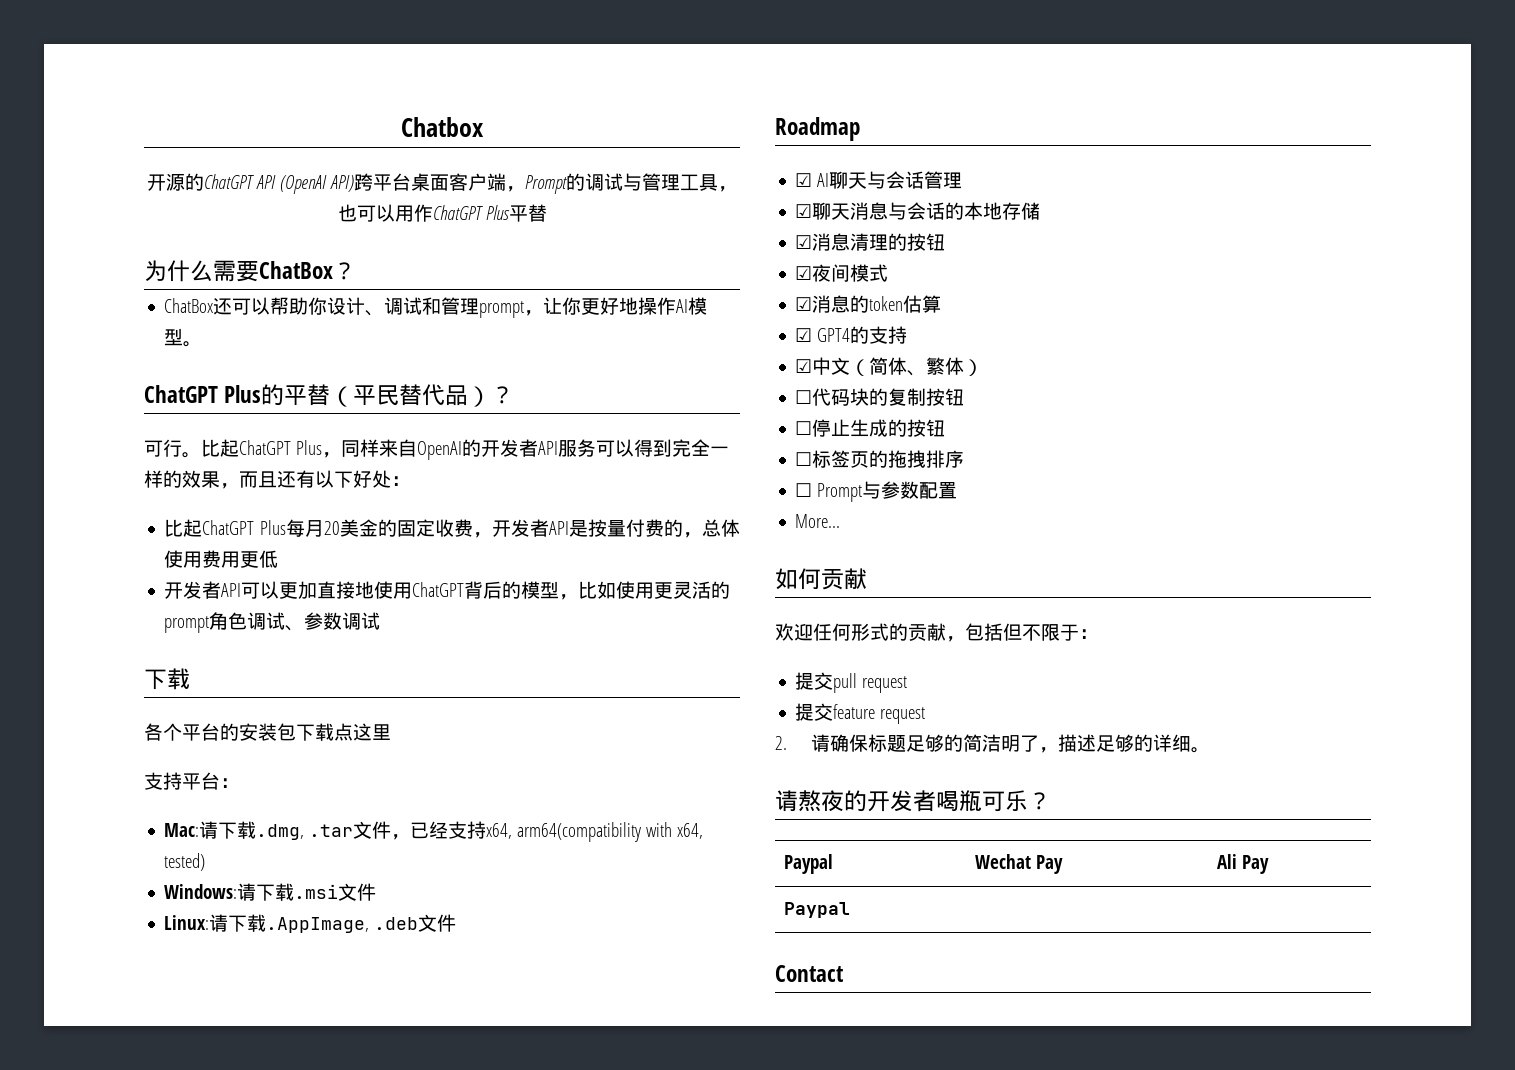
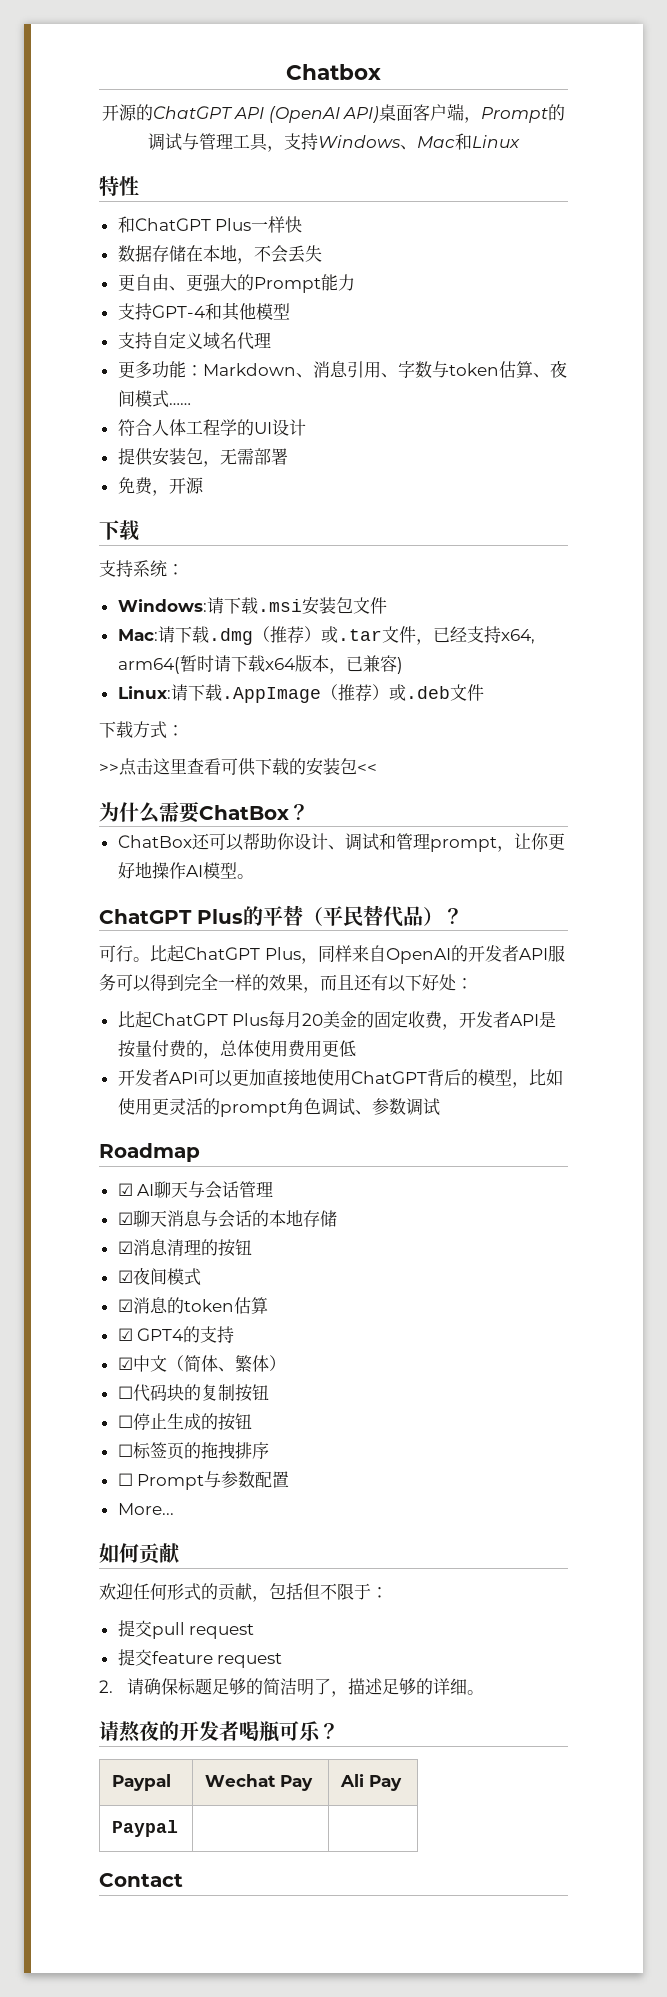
- 开源的ChatGPT API (OpenAI API)跨平台桌面客户端，Prompt的调试与管理工具，也可以用作ChatGPT Plus平替
+ 开源的ChatGPT API (OpenAI API)桌面客户端，Prompt的调试与管理工具，支持Windows、Mac和Linux
+ 特性
+ 和ChatGPT Plus一样快
+ 数据存储在本地，不会丢失
+ 更自由、更强大的Prompt能力
+ 支持GPT-4和其他模型
+ 支持自定义域名代理
+ 更多功能：Markdown、消息引用、字数与token估算、夜间模式……
+ 符合人体工程学的UI设计
+ 提供安装包，无需部署
+ 免费，开源
+ 下载
+ 支持系统：
+ Windows:请下载.msi安装包文件
+ Mac:请下载.dmg（推荐）或.tar文件，已经支持x64, arm64(暂时请下载x64版本，已兼容)
+ Linux:请下载.AppImage（推荐）或.deb文件
+ 下载方式：
+ >>点击这里查看可供下载的安装包<<
  开发者API可以更加直接地使用ChatGPT背后的模型，比如使用更灵活的prompt角色调试、参数调试
- 下载
- 各个平台的安装包下载点这里
- 支持平台：
- Mac:请下载.dmg, .tar文件，已经支持x64, arm64(compatibility with x64, tested)
- Windows:请下载.msi文件
- Linux:请下载.AppImage, .deb文件

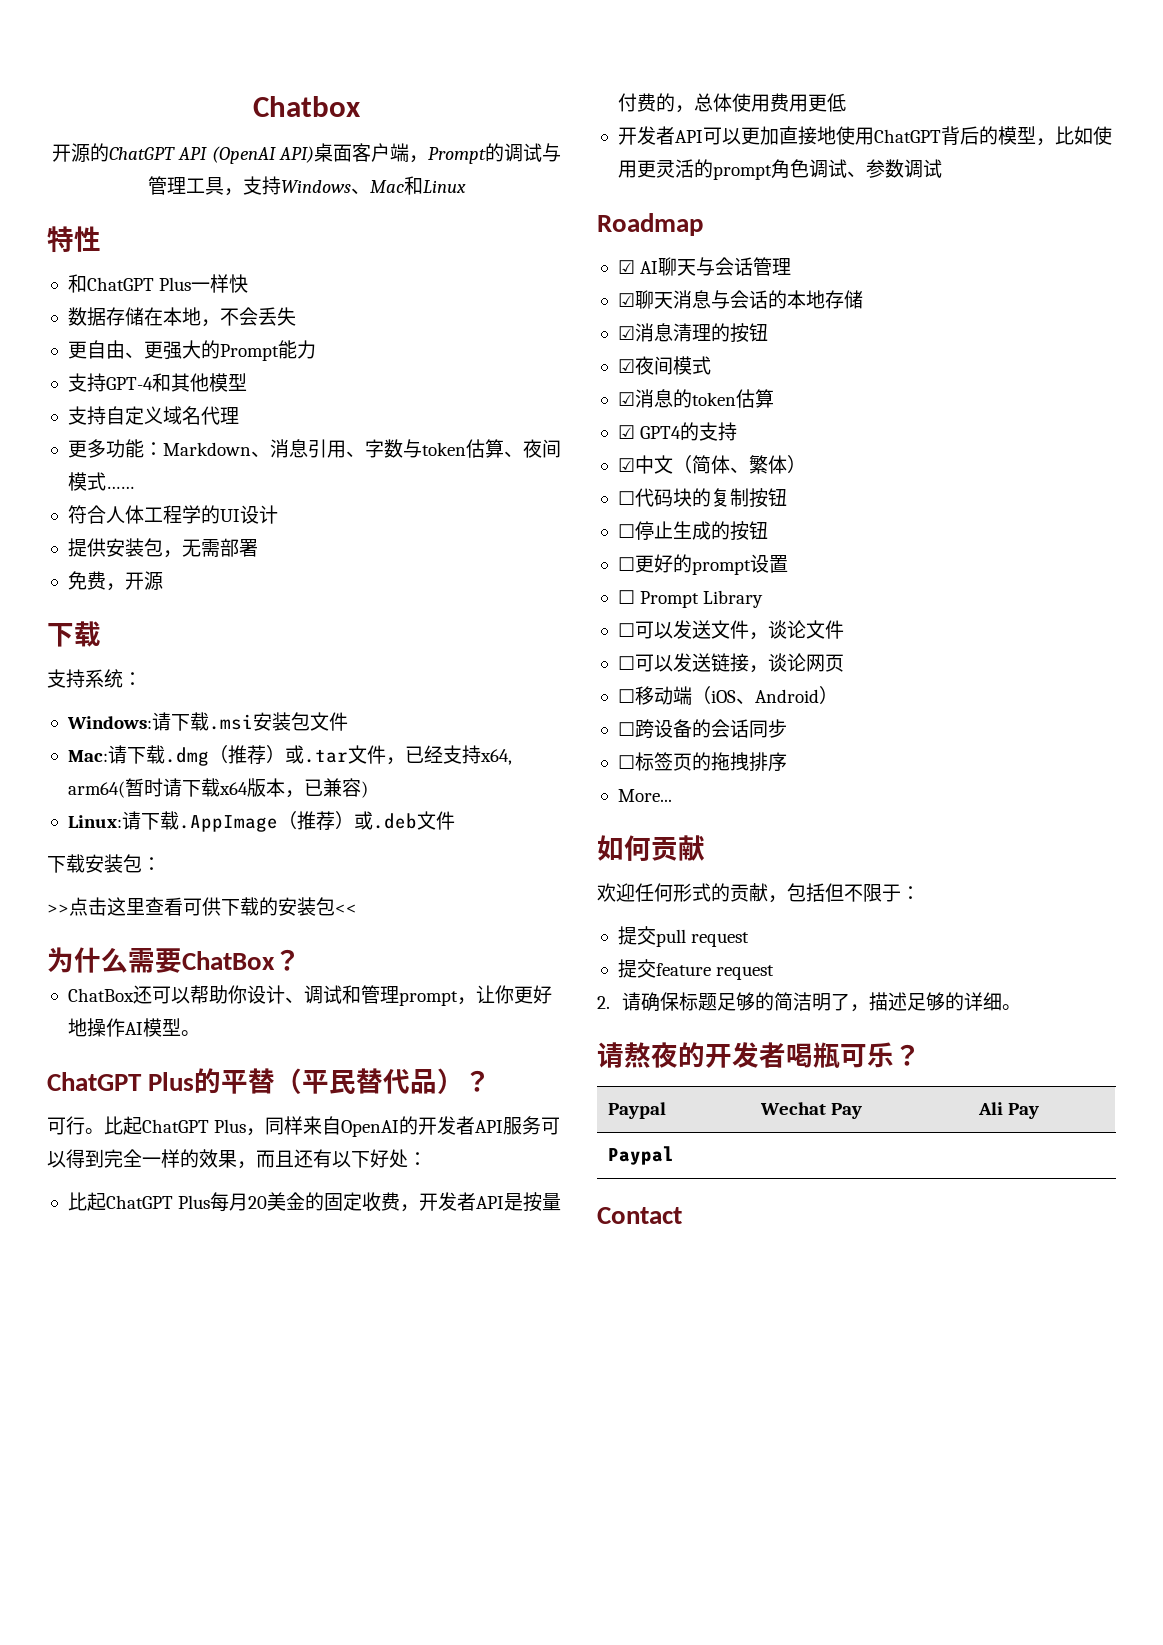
- 下载方式：
+ 下载安装包：
+ ☐更好的prompt设置
+ ☐ Prompt Library
+ ☐可以发送文件，谈论文件
+ ☐可以发送链接，谈论网页
+ ☐移动端（iOS、Android）
+ ☐跨设备的会话同步
- ☐ Prompt与参数配置

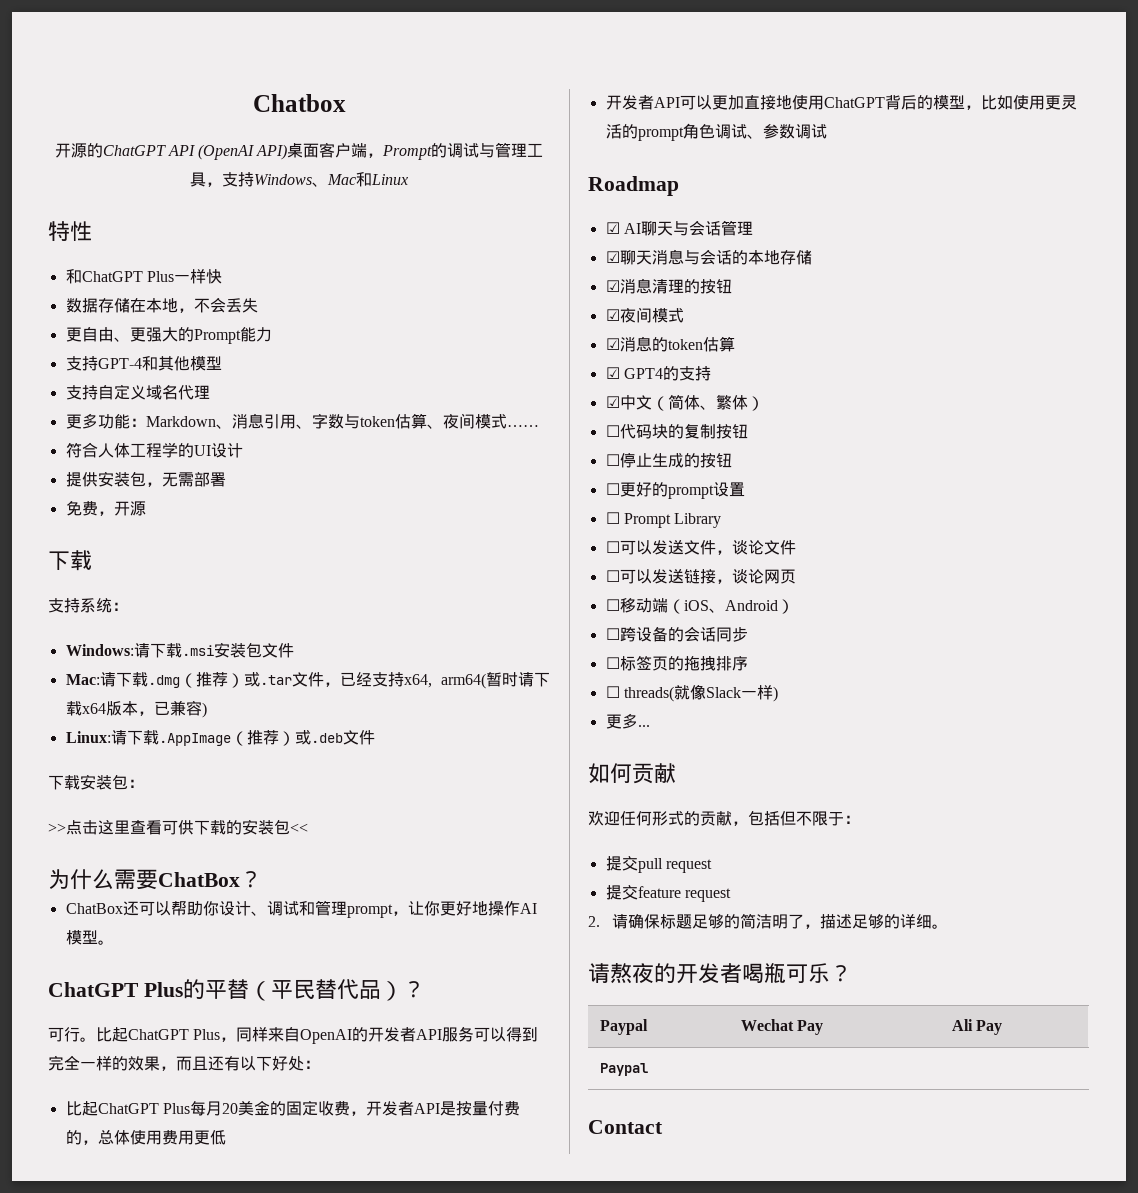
- More...
+ ☐ threads(就像Slack一样)
+ 更多...

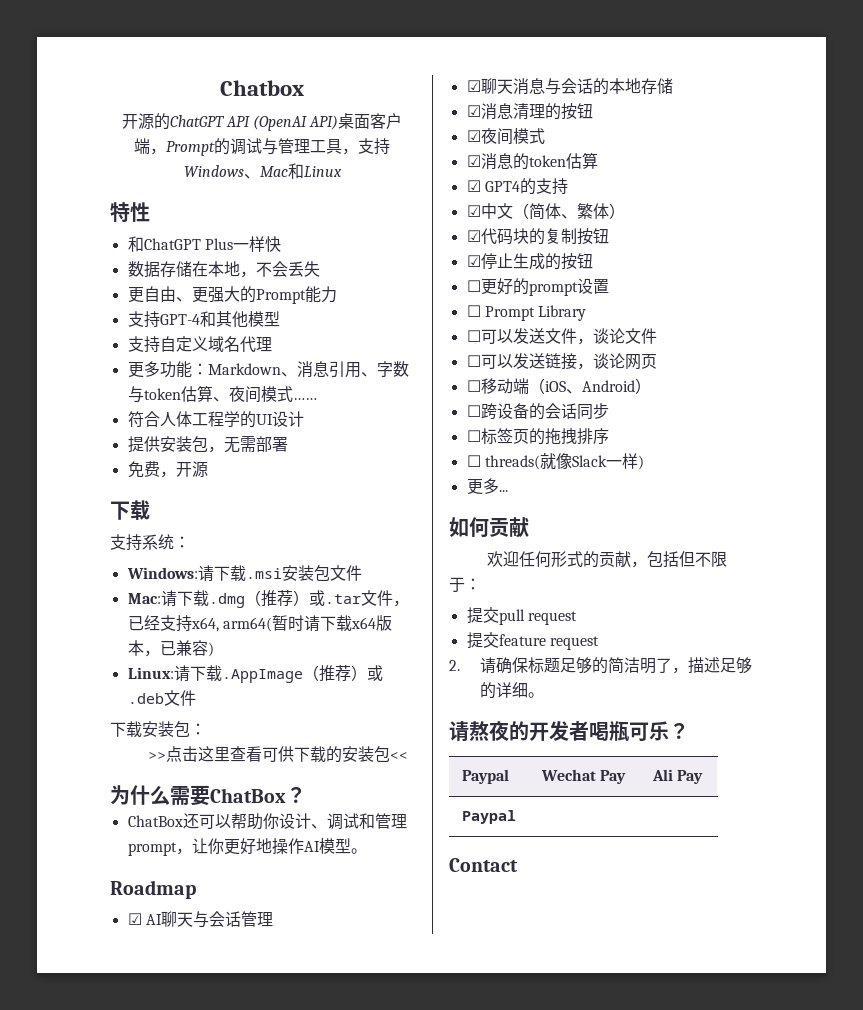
- ChatGPT Plus的平替（平民替代品）？
- 可行。比起ChatGPT Plus，同样来自OpenAI的开发者API服务可以得到完全一样的效果，而且还有以下好处：
- 比起ChatGPT Plus每月20美金的固定收费，开发者API是按量付费的，总体使用费用更低
- 开发者API可以更加直接地使用ChatGPT背后的模型，比如使用更灵活的prompt角色调试、参数调试
- ☐代码块的复制按钮
+ ☑代码块的复制按钮
- ☐停止生成的按钮
+ ☑停止生成的按钮

